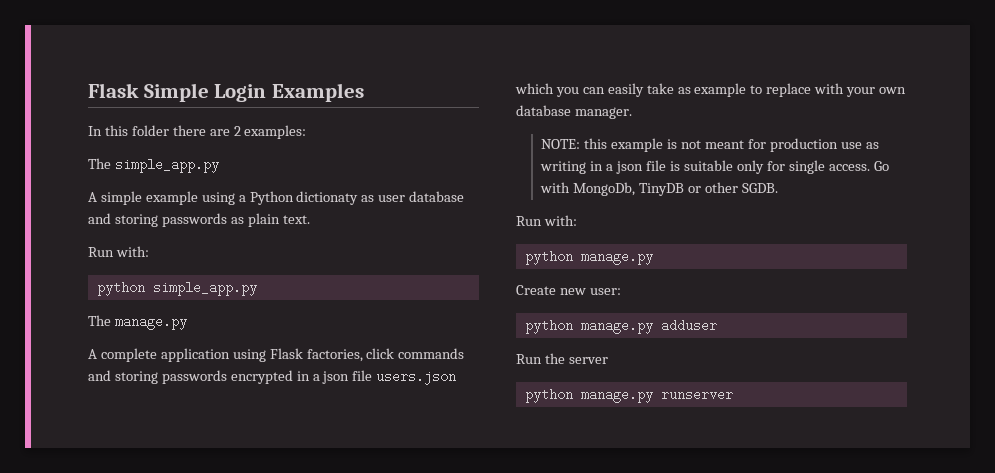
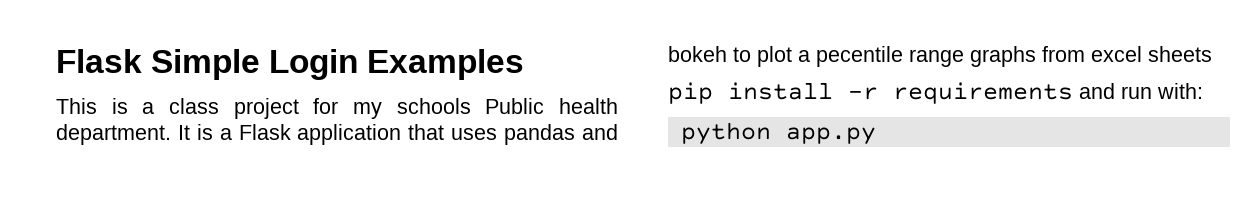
- In this folder there are 2 examples:
- The simple_app.py
- A simple example using a Python dictionaty as user database and storing passwords as plain text.
- Run with:
- python simple_app.py
- The manage.py
- A complete application using Flask factories, click commands and storing passwords encrypted in a json file users.json which you can easily take as example to replace with your own database manager.
- NOTE: this example is not meant for production use as writing in a json file is suitable only for single access. Go with MongoDb, TinyDB or other SGDB.
- Run with:
- python manage.py
- Create new user:
- python manage.py adduser
- Run the server
- python manage.py runserver
+ This is a class project for my schools Public health department. It is a Flask application that uses pandas and bokeh to plot a pecentile range graphs from excel sheets
+ pip install -r requirements and run with:
+ python app.py

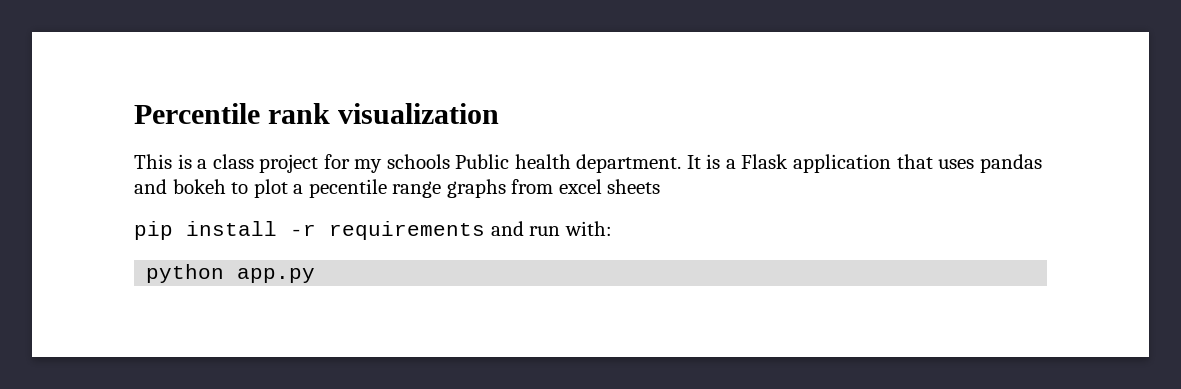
- Flask Simple Login Examples
+ Percentile rank visualization

